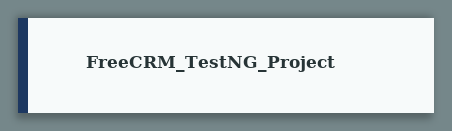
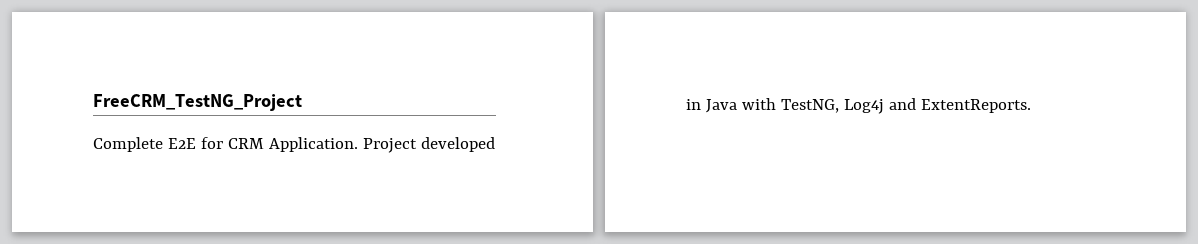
+ Complete E2E for CRM Application. Project developed in Java with TestNG, Log4j and ExtentReports.

